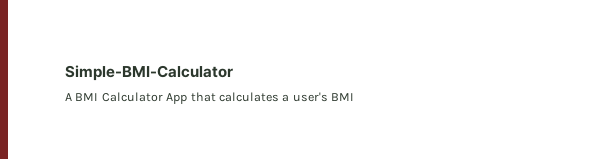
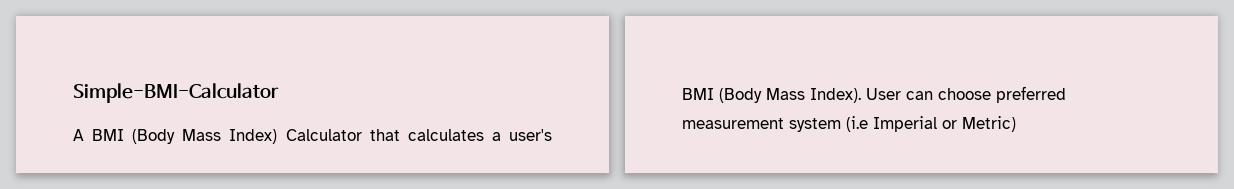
- A BMI Calculator App that calculates a user's BMI
+ A BMI (Body Mass Index) Calculator that calculates a user's BMI (Body Mass Index). User can choose preferred measurement system (i.e Imperial or Metric)

